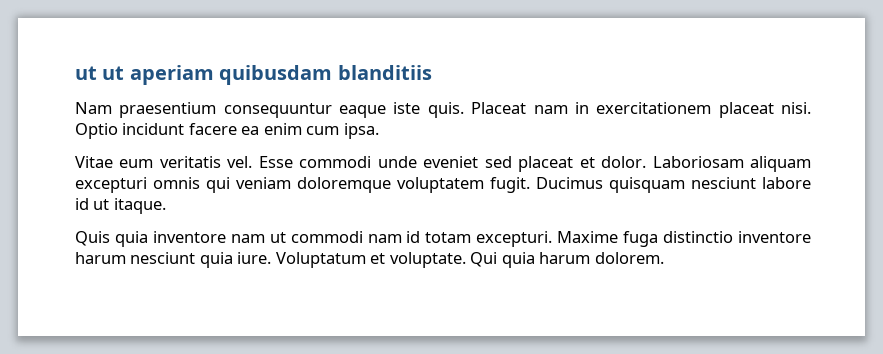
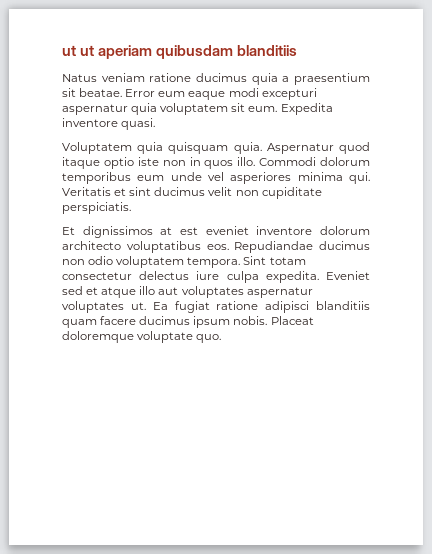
- Nam praesentium consequuntur eaque iste quis. Placeat nam in exercitationem placeat nisi. Optio incidunt facere ea enim cum ipsa.
- Vitae eum veritatis vel. Esse commodi unde eveniet sed placeat et dolor. Laboriosam aliquam excepturi omnis qui veniam doloremque voluptatem fugit. Ducimus quisquam nesciunt labore id ut itaque.
- Quis quia inventore nam ut commodi nam id totam excepturi. Maxime fuga distinctio inventore harum nesciunt quia iure. Voluptatum et voluptate. Qui quia harum dolorem.
+ Natus veniam ratione ducimus quia a praesentium sit beatae. Error eum eaque modi excepturi aspernatur quia voluptatem sit eum. Expedita inventore quasi.
+ Voluptatem quia quisquam quia. Aspernatur quod itaque optio iste non in quos illo. Commodi dolorum temporibus eum unde vel asperiores minima qui. Veritatis et sint ducimus velit non cupiditate perspiciatis.
+ Et dignissimos at est eveniet inventore dolorum architecto voluptatibus eos. Repudiandae ducimus non odio voluptatem tempora. Sint totam consectetur delectus iure culpa expedita. Eveniet sed et atque illo aut voluptates aspernatur voluptates ut. Ea fugiat ratione adipisci blanditiis quam facere ducimus ipsum nobis. Placeat doloremque voluptate quo.

